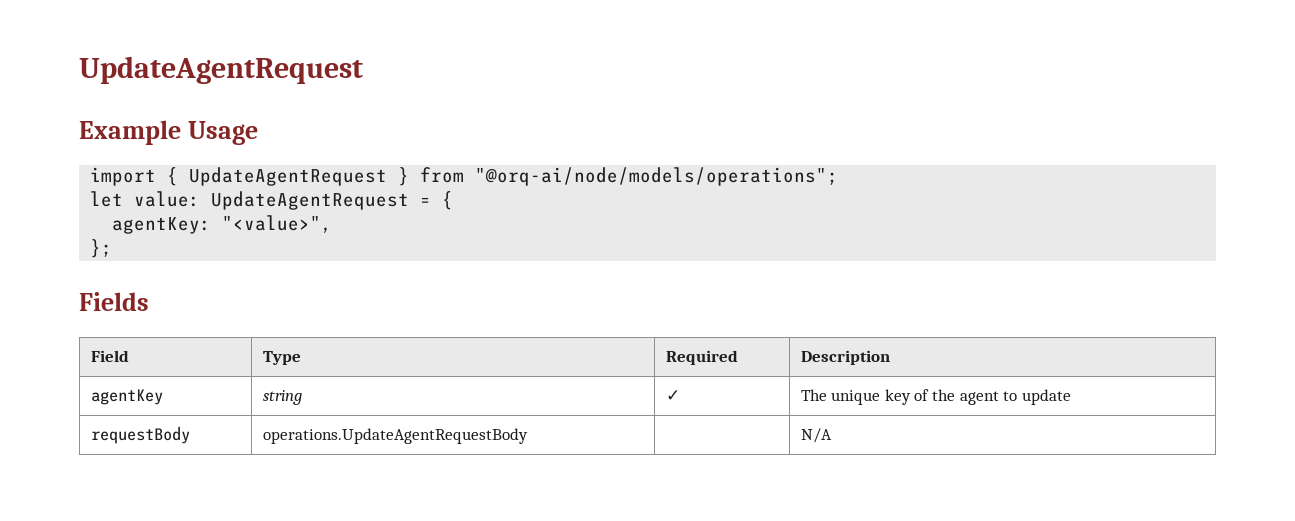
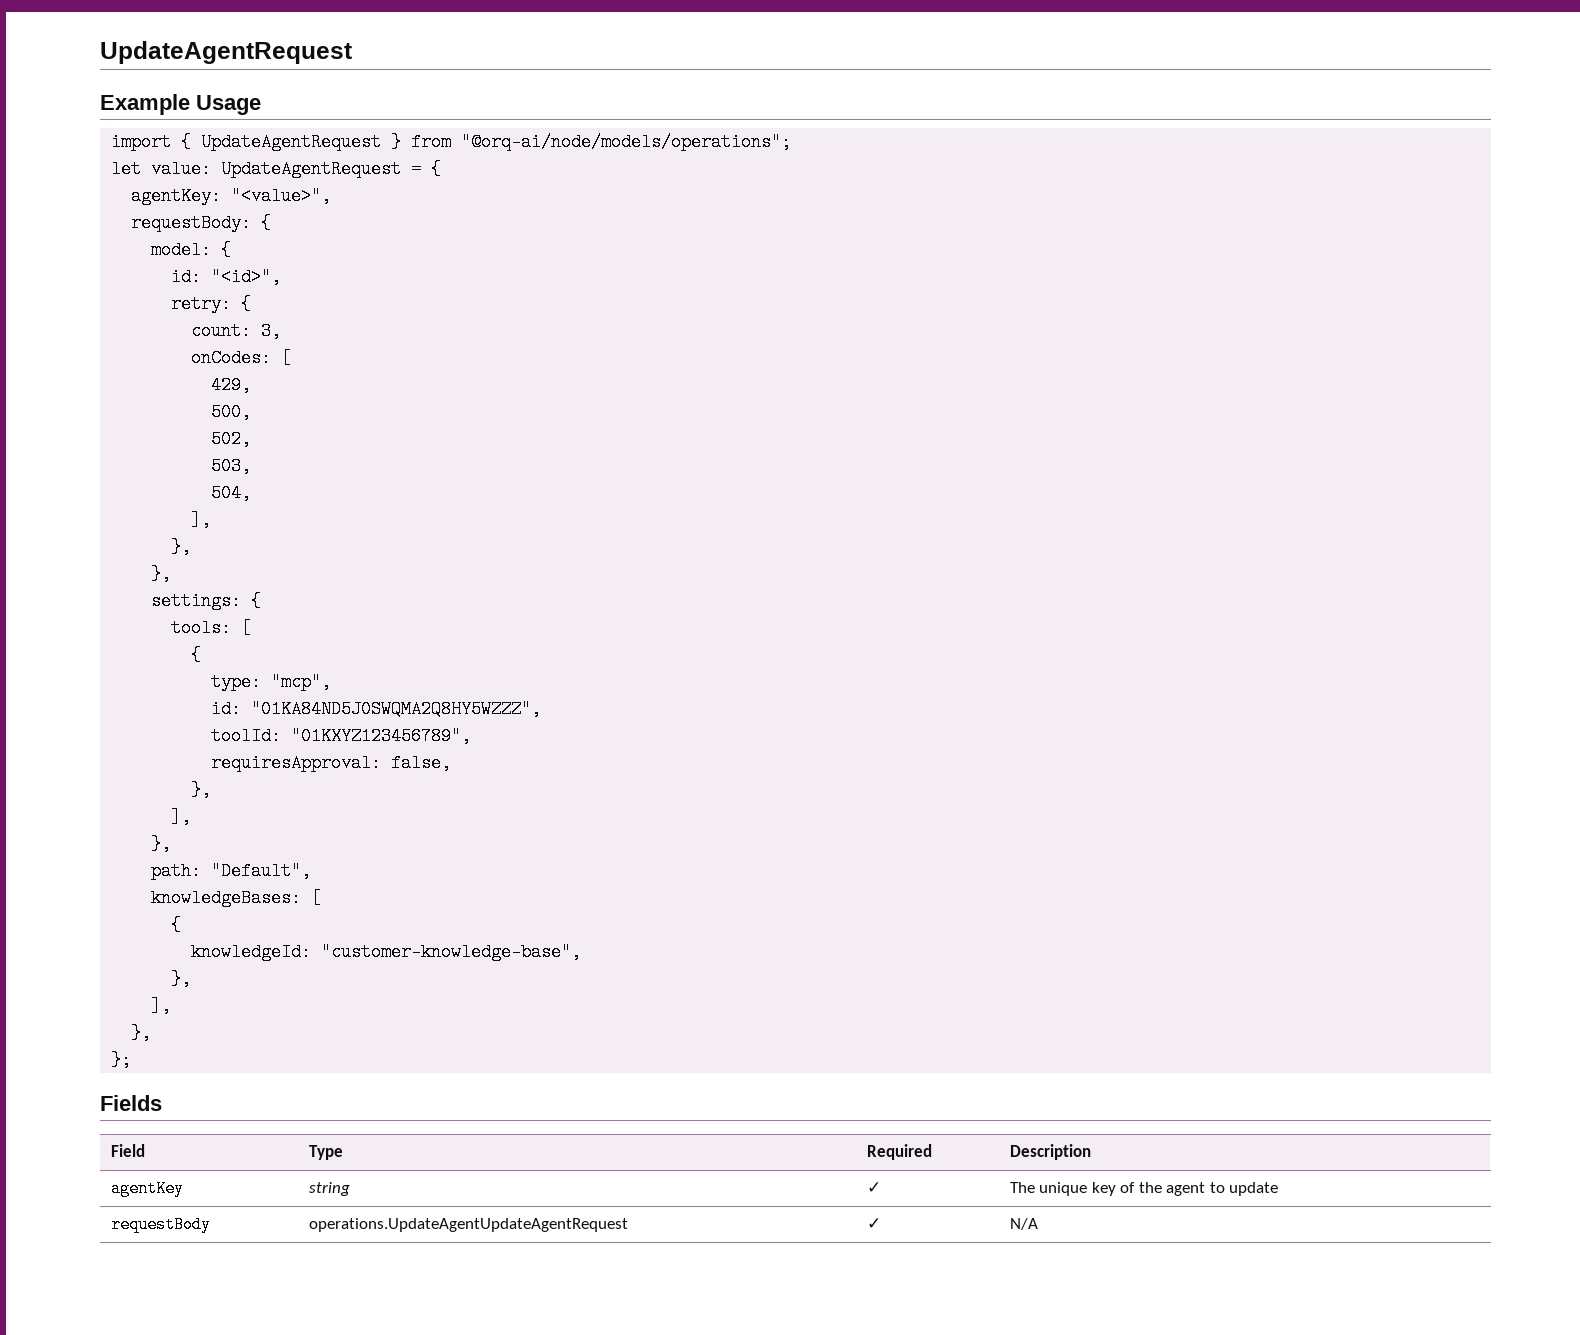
+ requestBody: {
+ model: {
+ id: "<id>",
+ retry: {
+ count: 3,
+ onCodes: [
+ 429,
+ 500,
+ 502,
+ 503,
+ 504,
+ ],
+ },
+ },
+ settings: {
+ tools: [
+ {
+ type: "mcp",
+ id: "01KA84ND5J0SWQMA2Q8HY5WZZZ",
+ toolId: "01KXYZ123456789",
+ requiresApproval: false,
+ },
+ ],
+ },
+ path: "Default",
+ knowledgeBases: [
+ {
+ knowledgeId: "customer-knowledge-base",
+ },
+ ],
+ },
- requestBody | operations.UpdateAgentRequestBody | | N/A
+ requestBody | operations.UpdateAgentUpdateAgentRequest | ✓ | N/A

